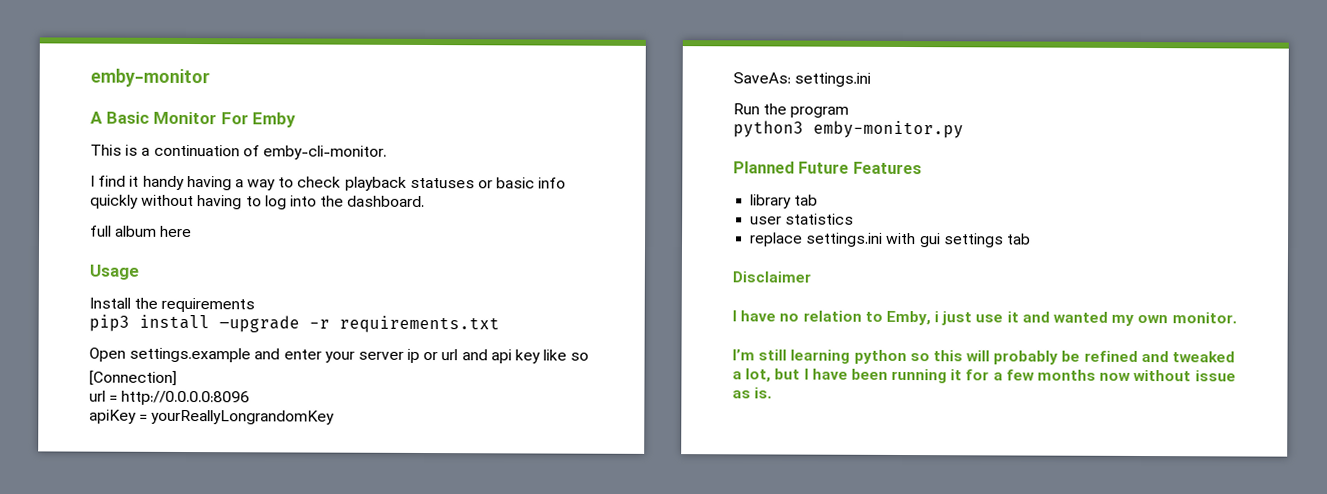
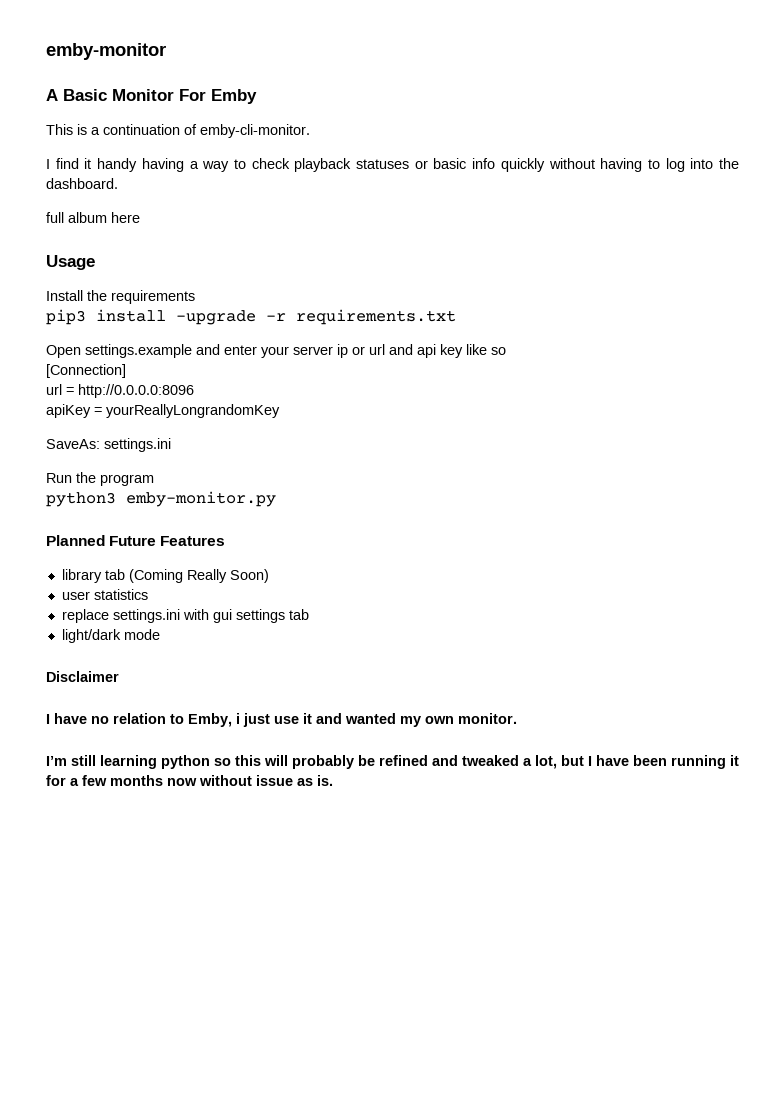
- library tab
+ library tab (Coming Really Soon)
+ light/dark mode

